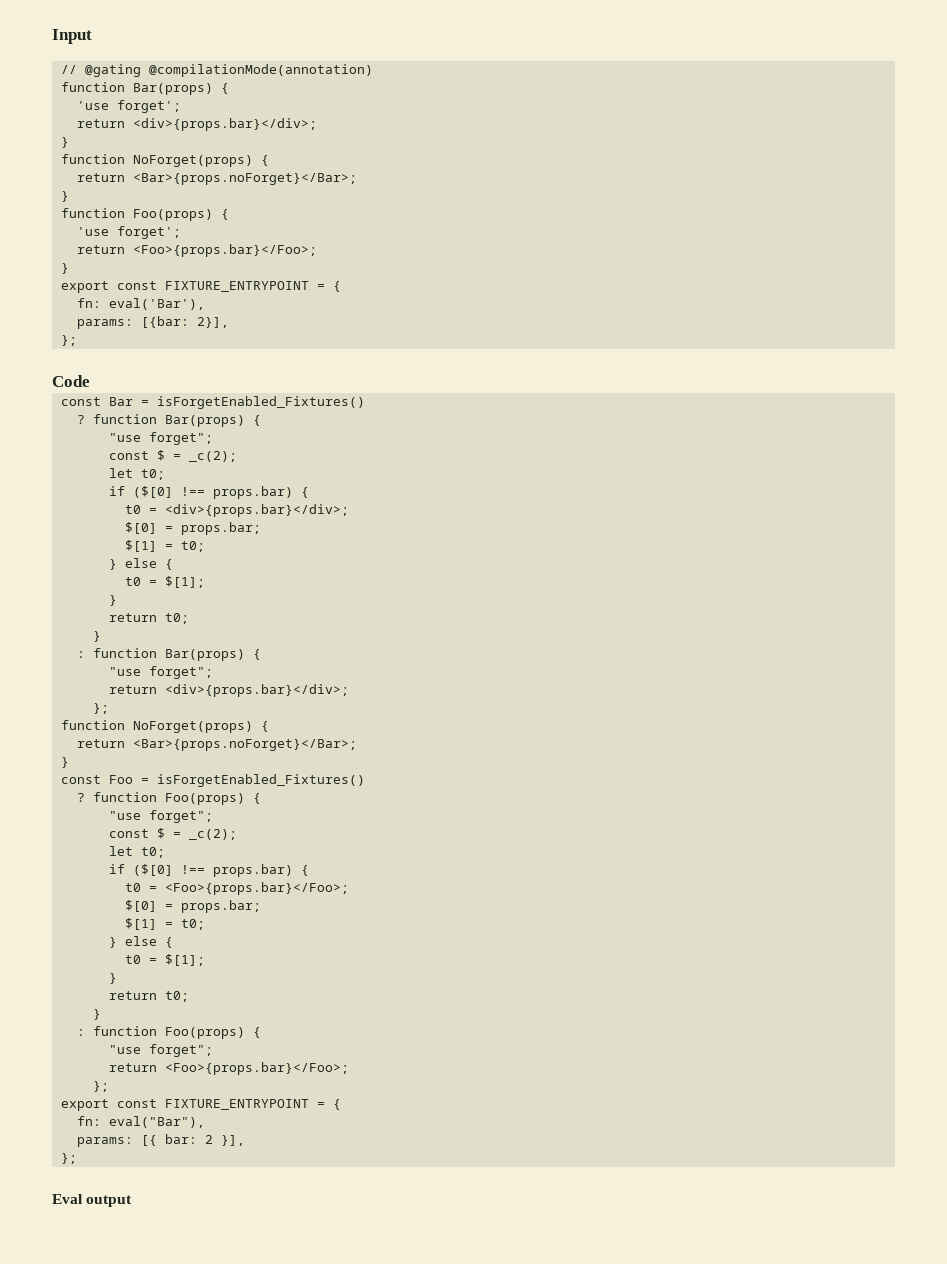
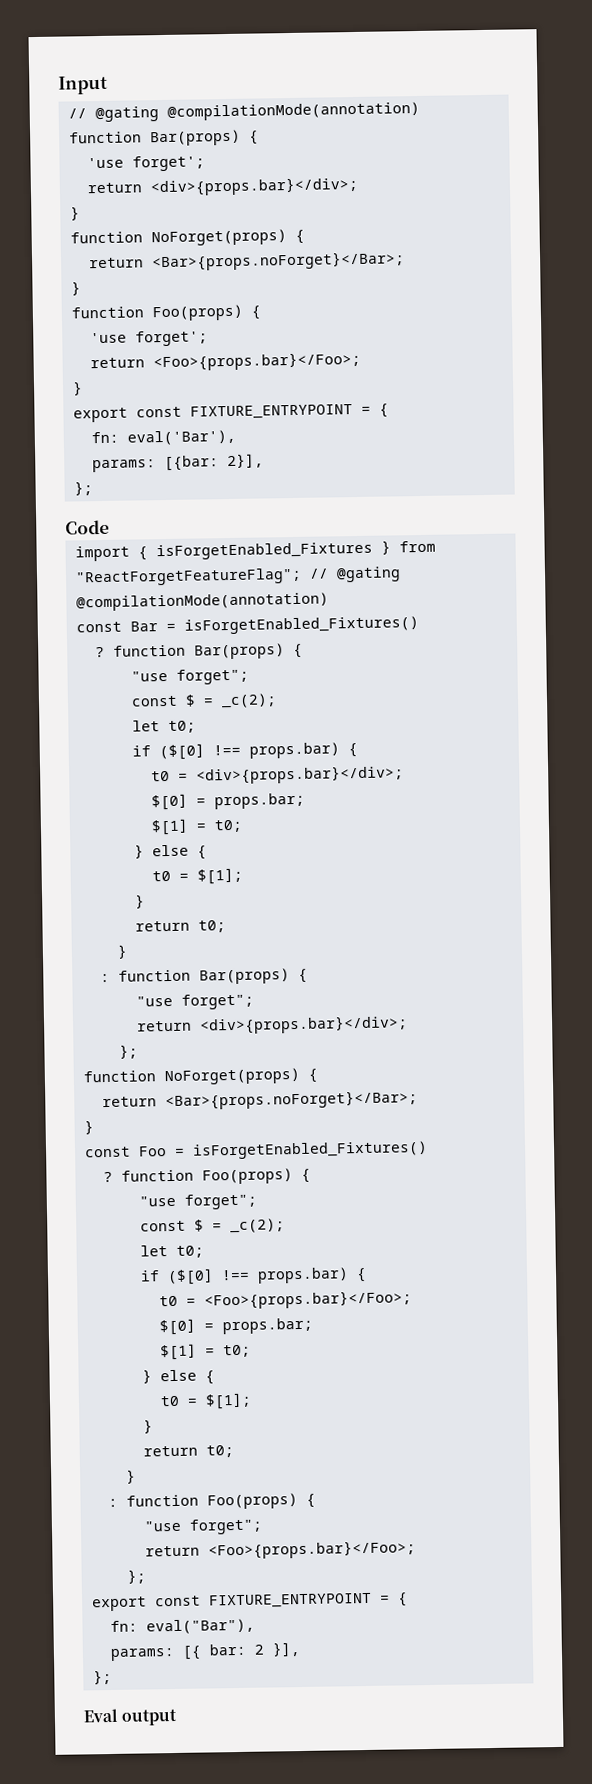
+ import { isForgetEnabled_Fixtures } from "ReactForgetFeatureFlag"; // @gating @compilationMode(annotation)

